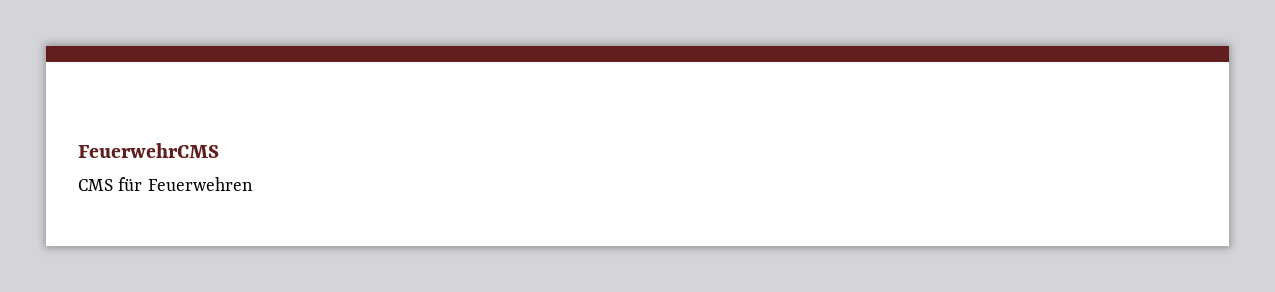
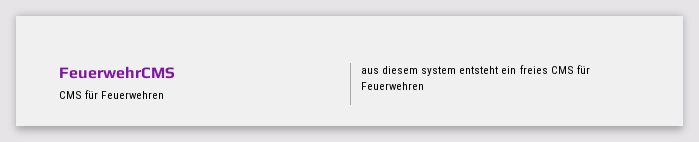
+ aus diesem system entsteht ein freies CMS für Feuerwehren

